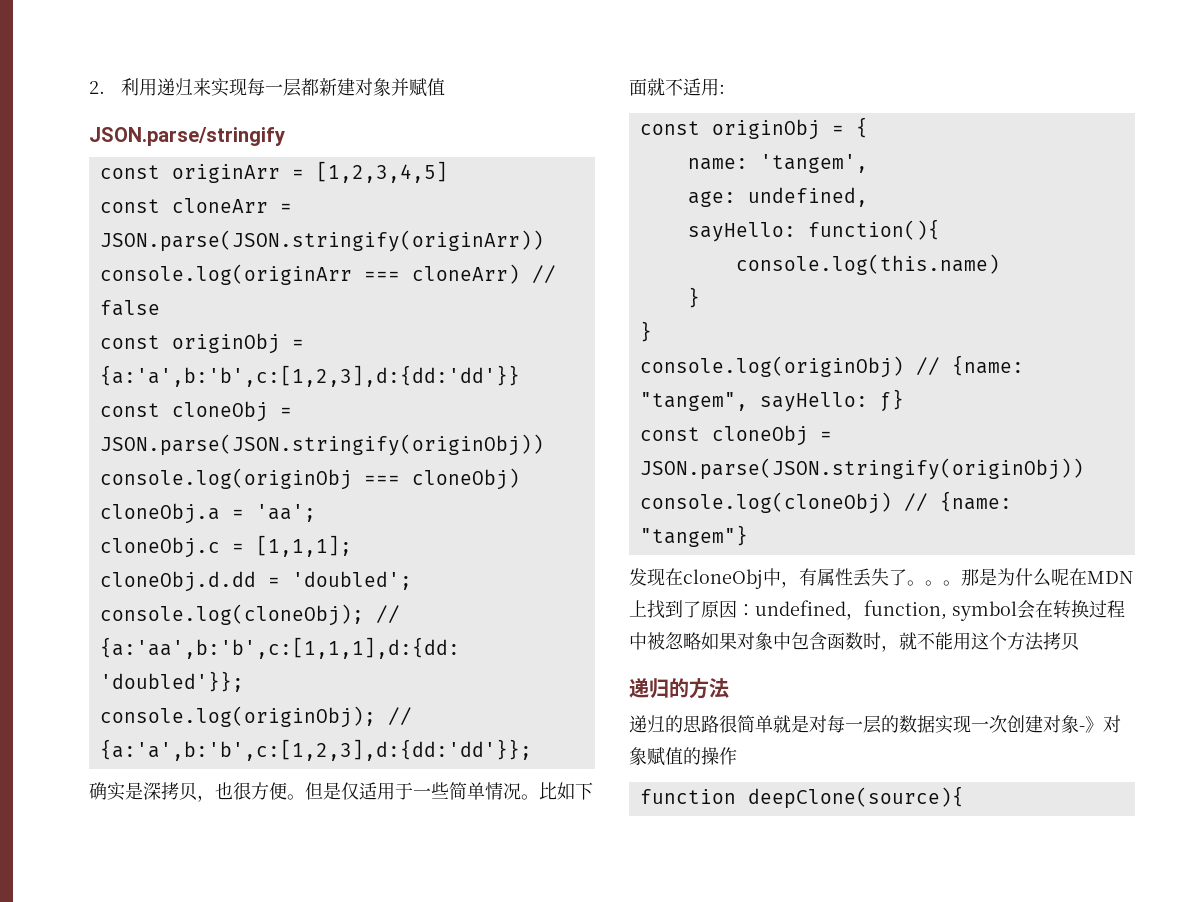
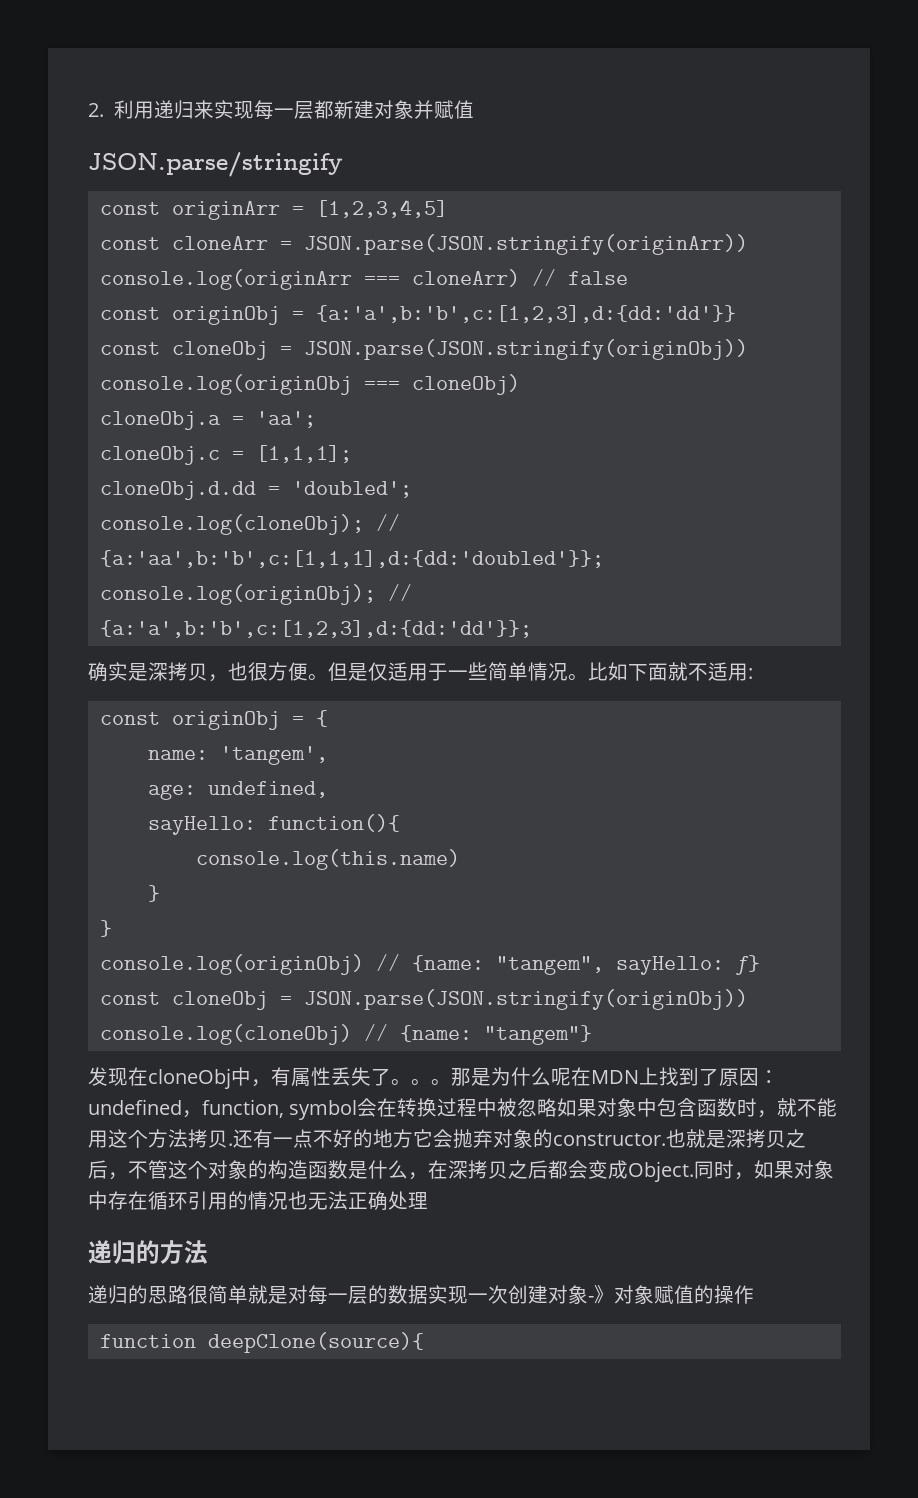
- 那是为什么呢在MDN上找到了原因：undefined，function, symbol会在转换过程中被忽略如果对象中包含函数时，就不能用这个方法拷贝
+ 那是为什么呢在MDN上找到了原因：undefined，function, symbol会在转换过程中被忽略如果对象中包含函数时，就不能用这个方法拷贝.还有一点不好的地方它会抛弃对象的constructor.也就是深拷贝之后，不管这个对象的构造函数是什么，在深拷贝之后都会变成Object.同时，如果对象中存在循环引用的情况也无法正确处理

